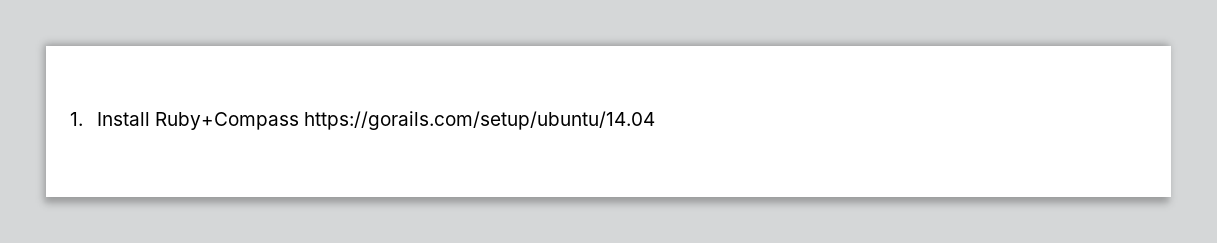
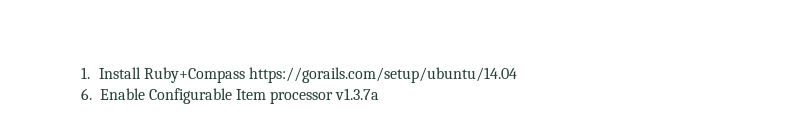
+ 6. Enable Configurable Item processor v1.3.7a

